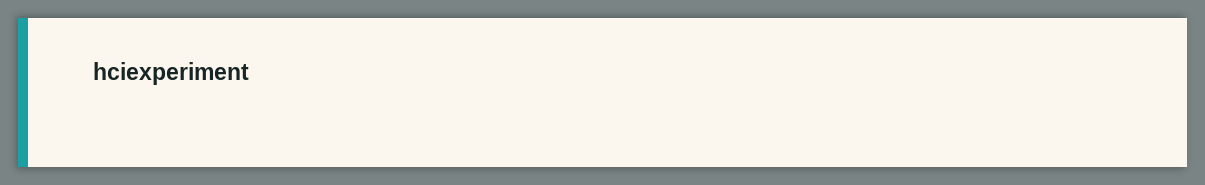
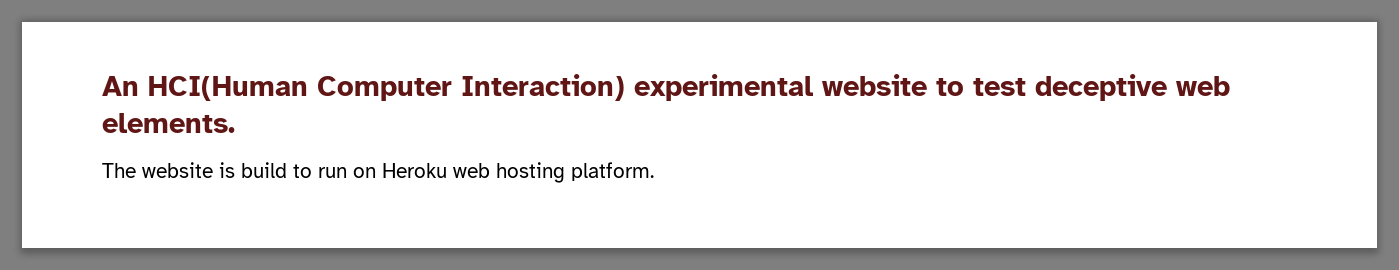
- hciexperiment
+ An HCI(Human Computer Interaction) experimental website to test deceptive web elements.
+ The website is build to run on Heroku web hosting platform.

